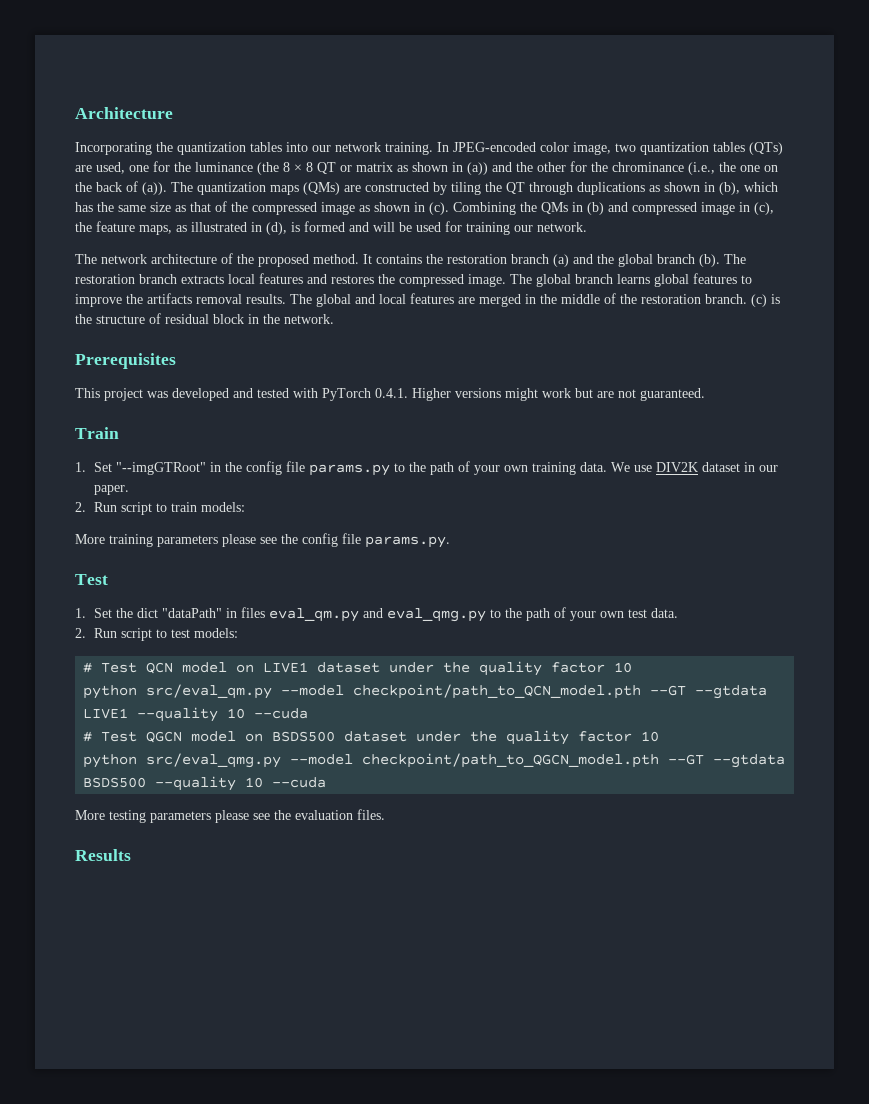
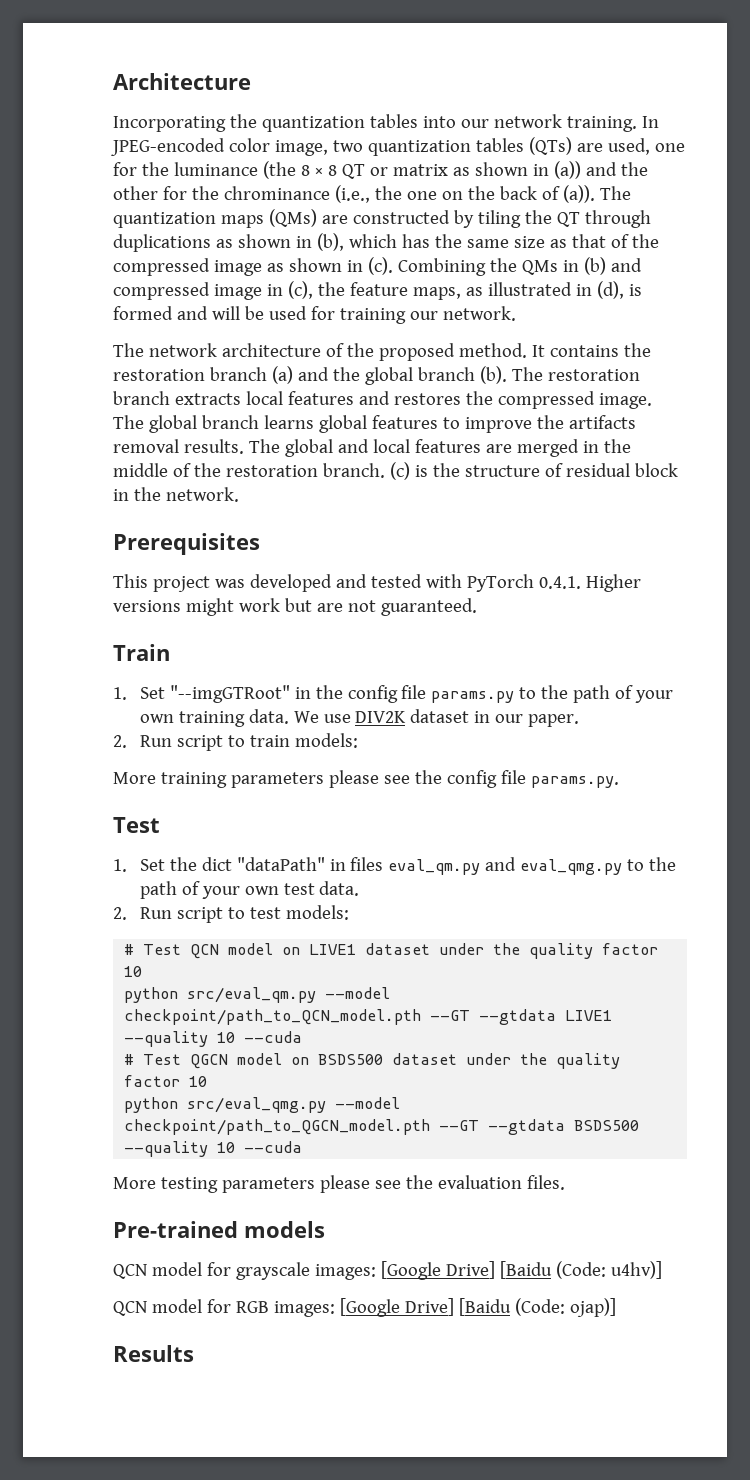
+ Pre-trained models
+ QCN model for grayscale images: [Google Drive] [Baidu (Code: u4hv)]
+ QCN model for RGB images: [Google Drive] [Baidu (Code: ojap)]

